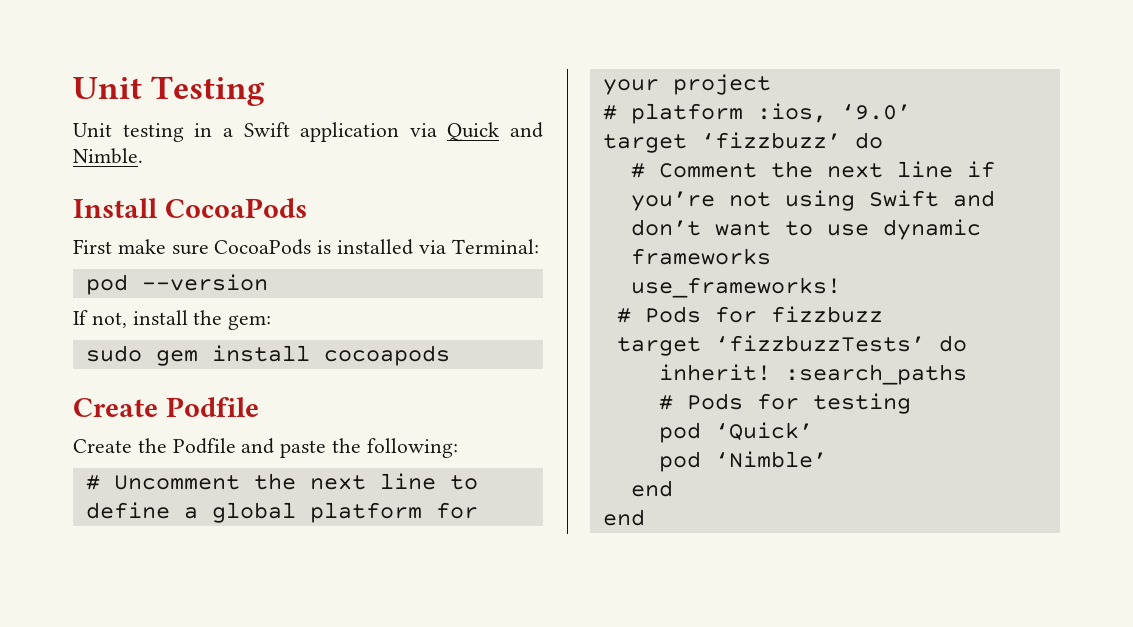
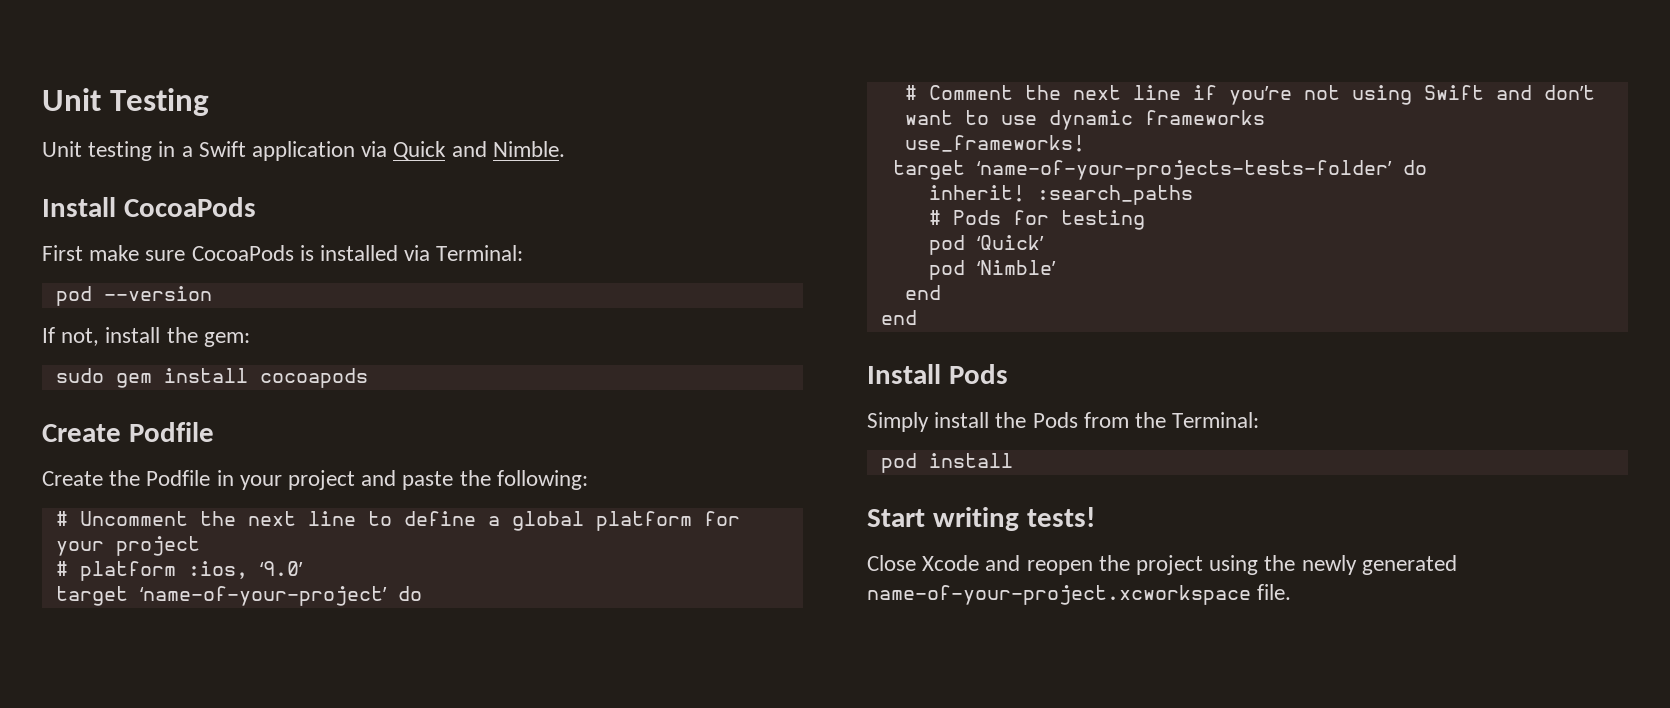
- Create the Podfile and paste the following:
+ Create the Podfile in your project and paste the following:
- target ‘fizzbuzz’ do
+ target ‘name-of-your-project’ do
- # Pods for fizzbuzz
- target ‘fizzbuzzTests’ do
+ target ‘name-of-your-projects-tests-folder’ do
+ Install Pods
+ Simply install the Pods from the Terminal:
+ pod install
+ Start writing tests!
+ Close Xcode and reopen the project using the newly generated name-of-your-project.xcworkspace file.

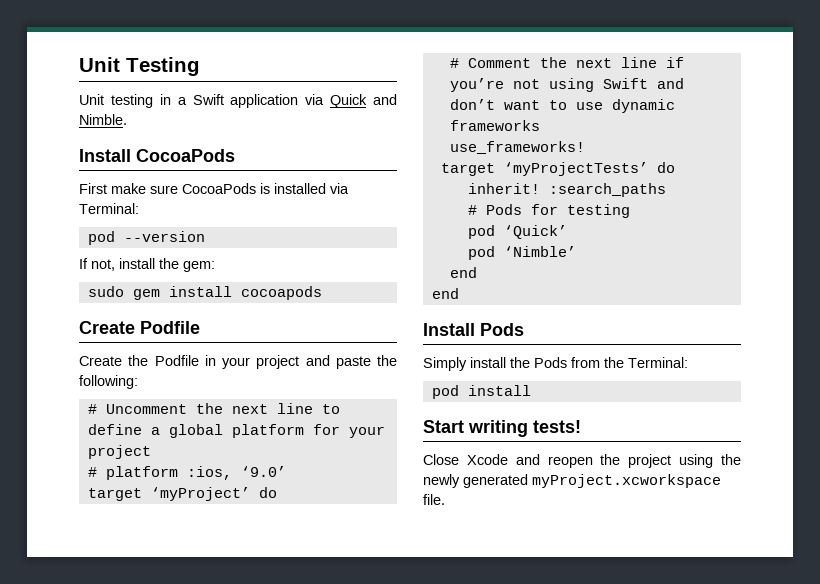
- target ‘name-of-your-project’ do
+ target ‘myProject’ do
- target ‘name-of-your-projects-tests-folder’ do
+ target ‘myProjectTests’ do
- Close Xcode and reopen the project using the newly generated name-of-your-project.xcworkspace file.
+ Close Xcode and reopen the project using the newly generated myProject.xcworkspace file.

